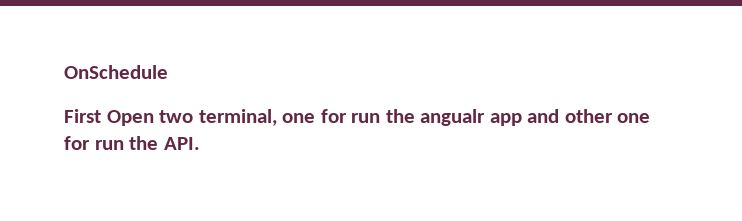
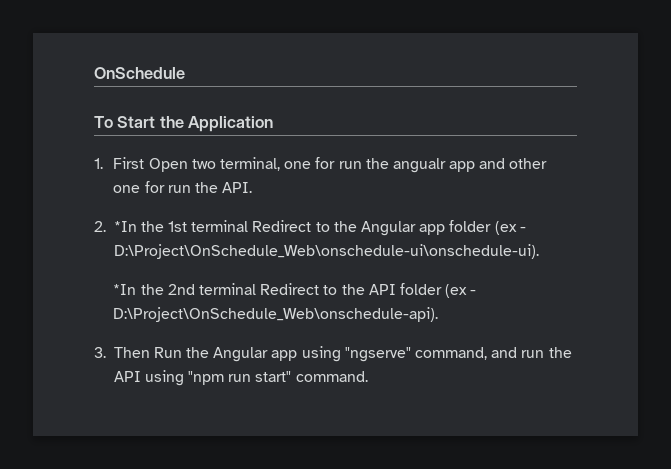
- First Open two terminal, one for run the angualr app and other one for run the API.
+ To Start the Application
+ 1. First Open two terminal, one for run the angualr app and other one for run the API.
+ 2. *In the 1st terminal Redirect to the Angular app folder (ex - D:\Project\OnSchedule_Web\onschedule-ui\onschedule-ui).
+ *In the 2nd terminal Redirect to the API folder (ex - D:\Project\OnSchedule_Web\onschedule-api).
+ 3. Then Run the Angular app using "ngserve" command, and run the API using "npm run start" command.

